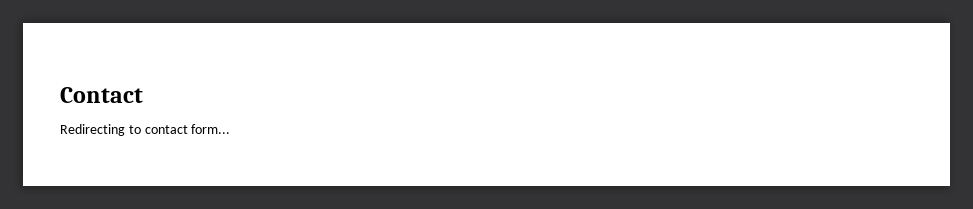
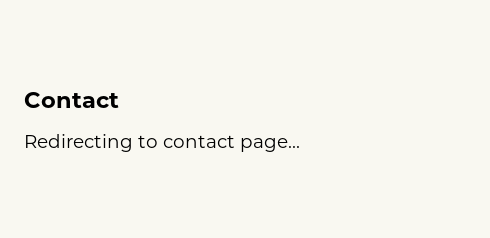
- Redirecting to contact form...
+ Redirecting to contact page...

